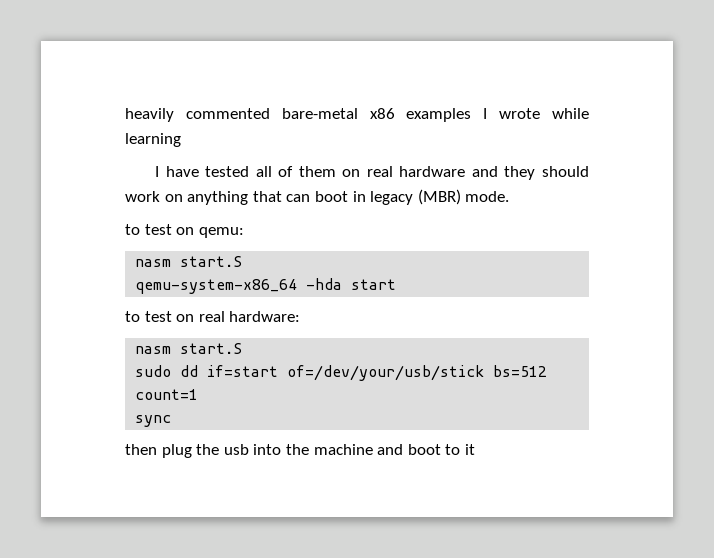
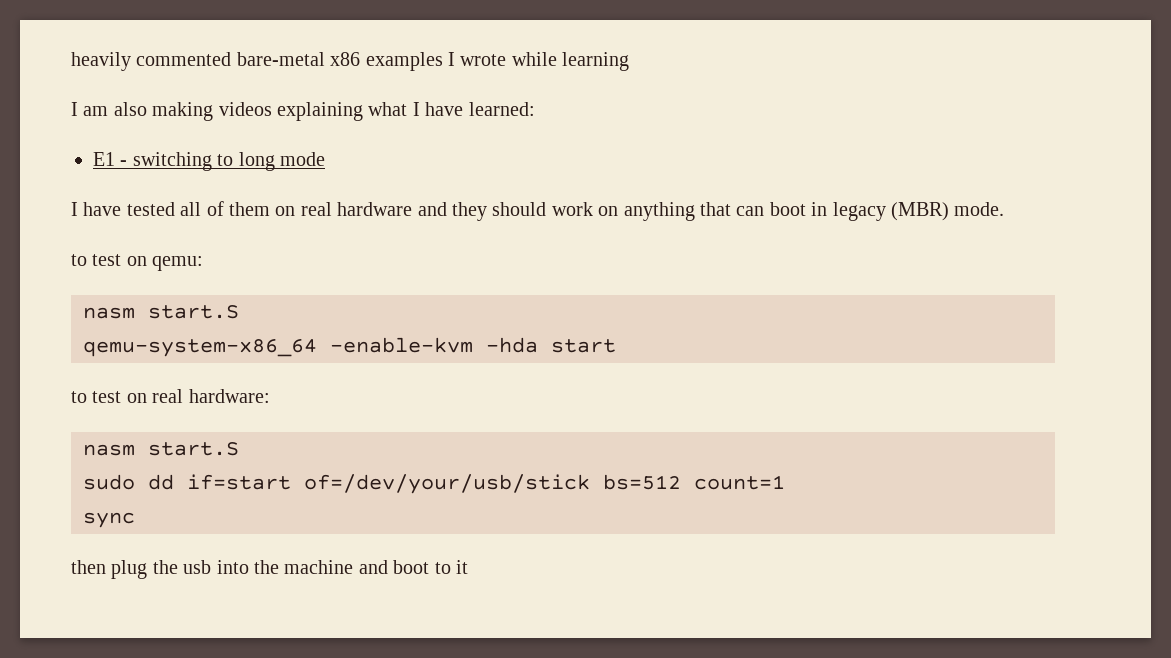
+ I am also making videos explaining what I have learned:
+ E1 - switching to long mode
- qemu-system-x86_64 -hda start
+ qemu-system-x86_64 -enable-kvm -hda start

